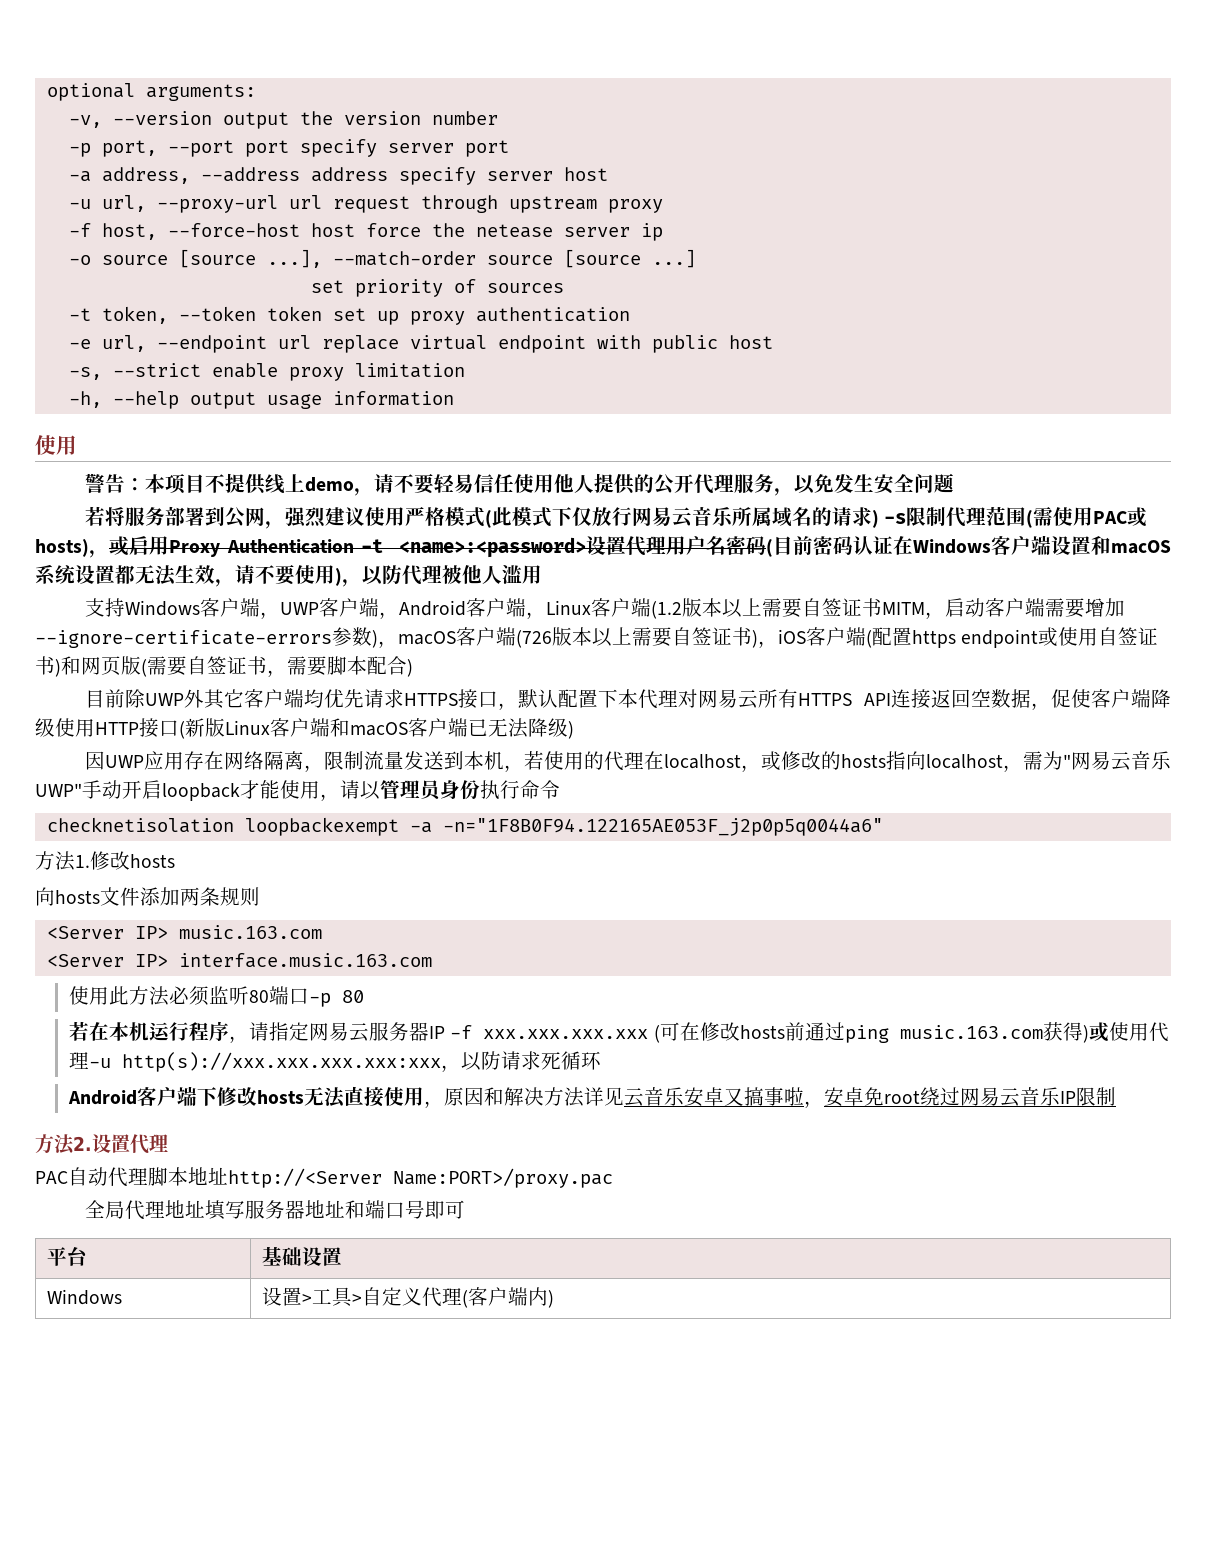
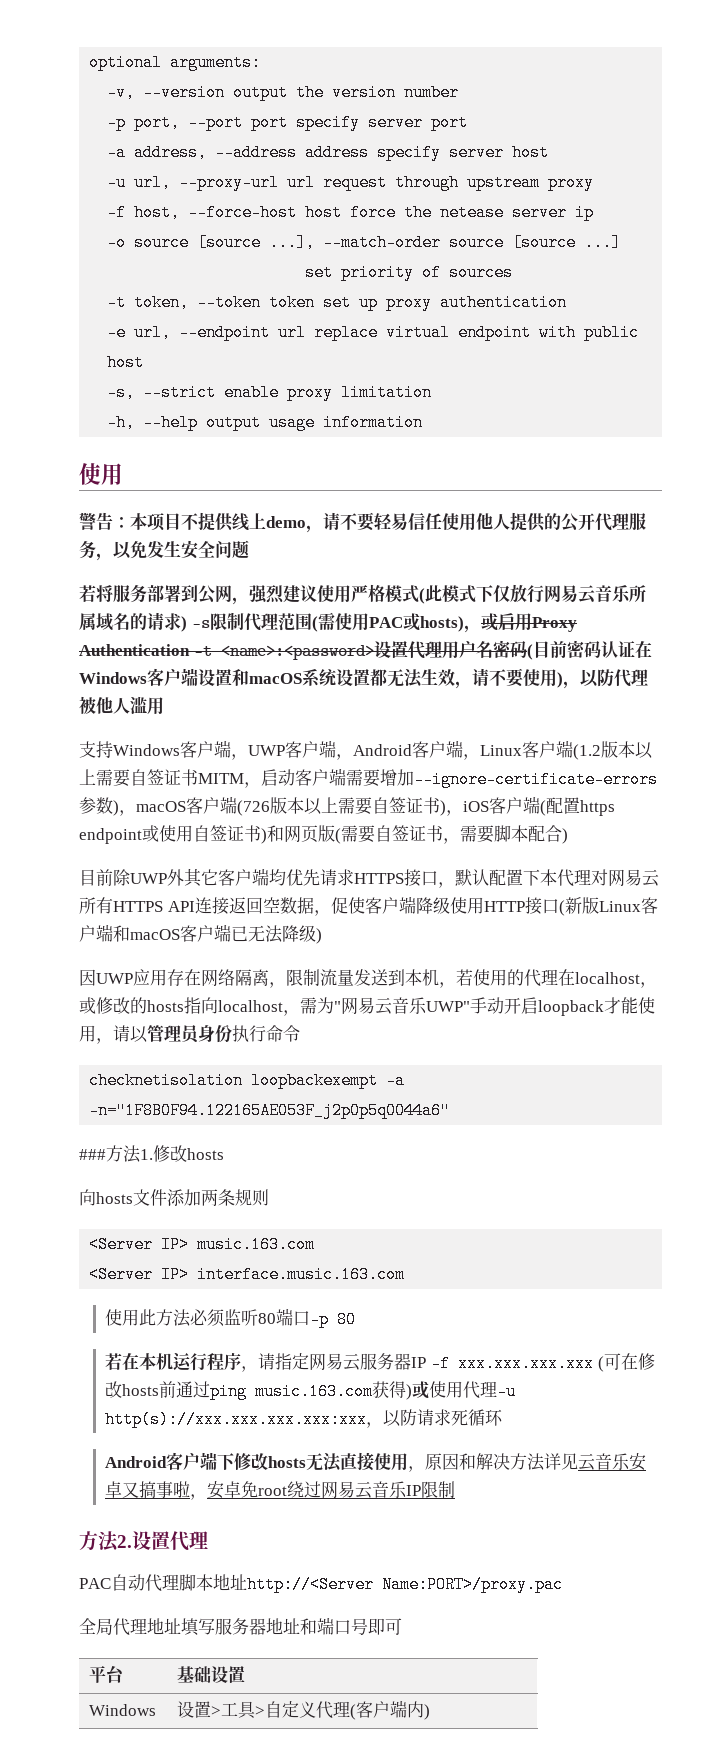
- 方法1.修改hosts
+ ###方法1.修改hosts

